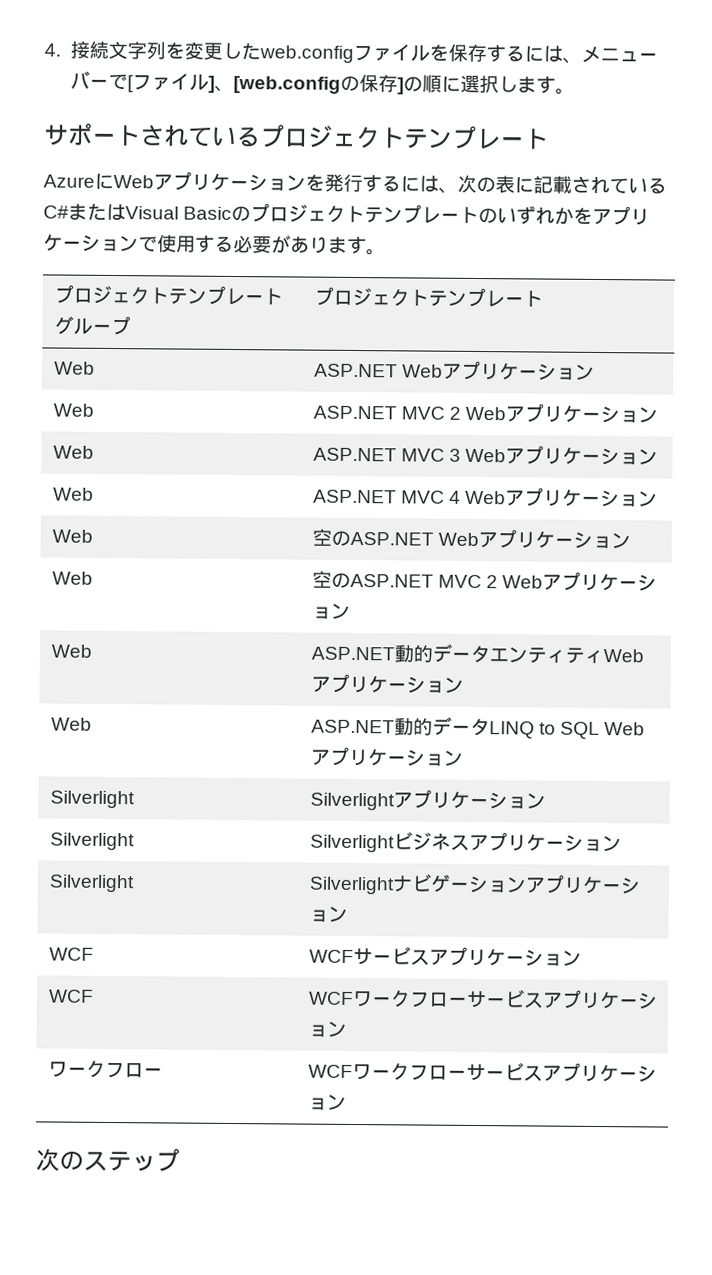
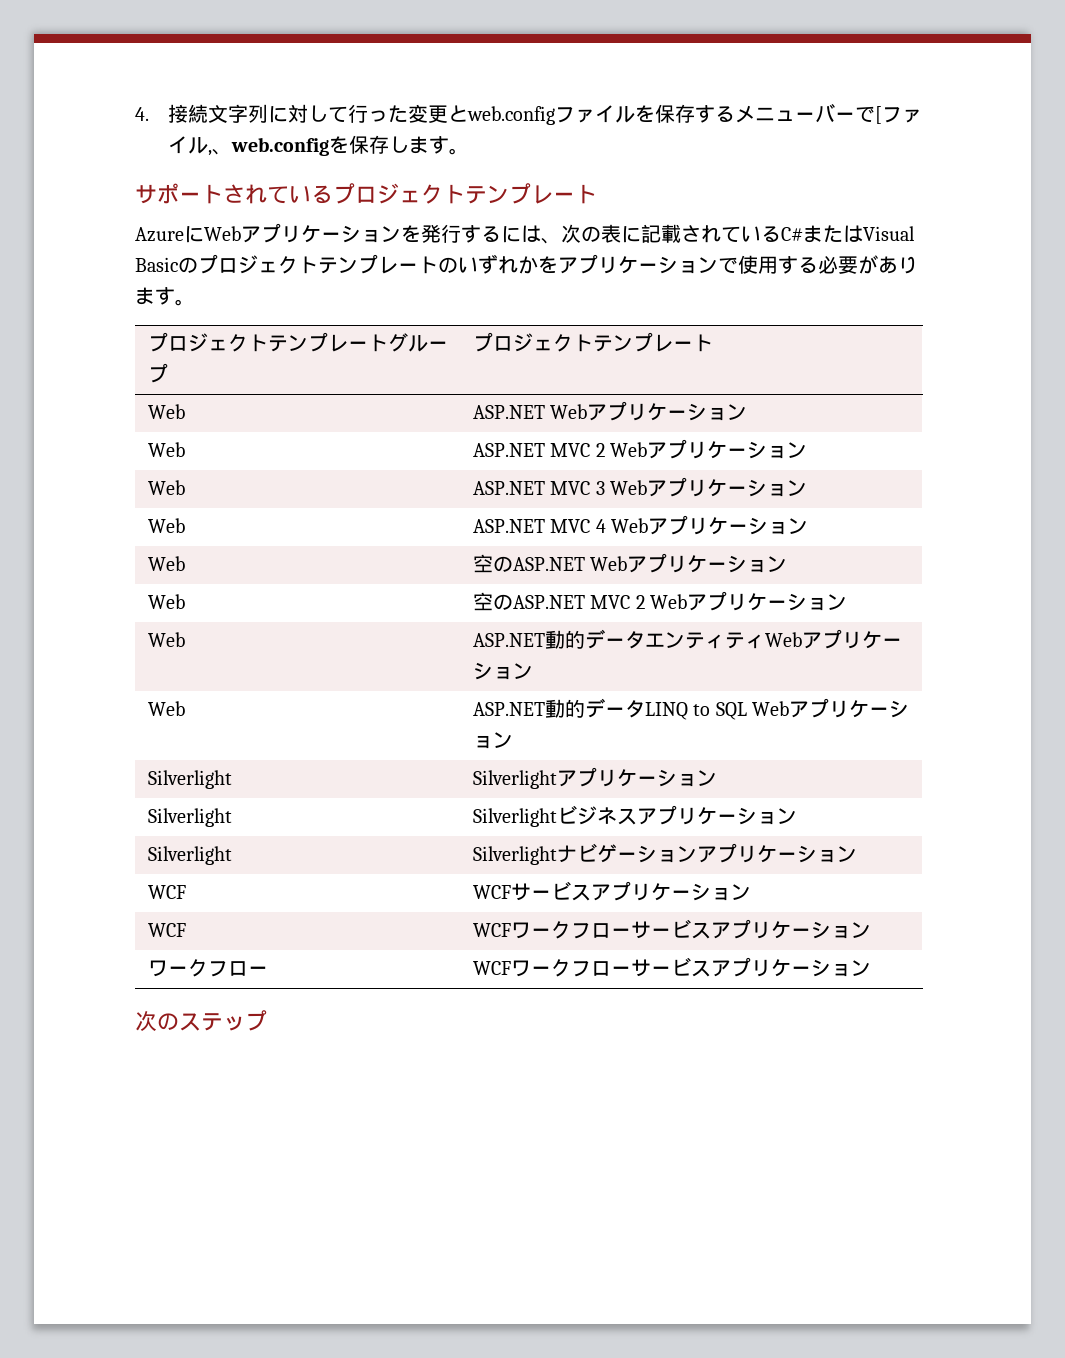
- 4.接続文字列を変更したweb.configファイルを保存するには、メニューバーで[ファイル]、[web.configの保存]の順に選択します。
+ 4.接続文字列に対して行った変更とweb.configファイルを保存するメニューバーで[ファイル,、web.configを保存します。

